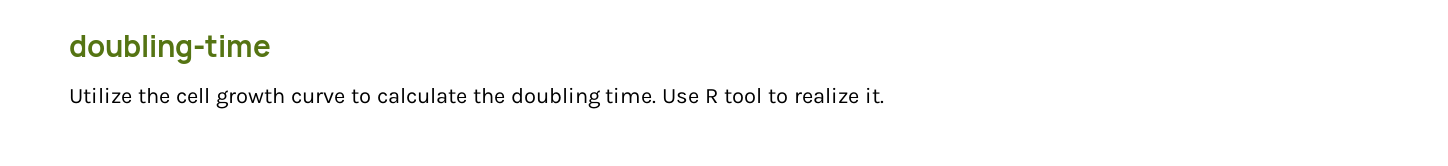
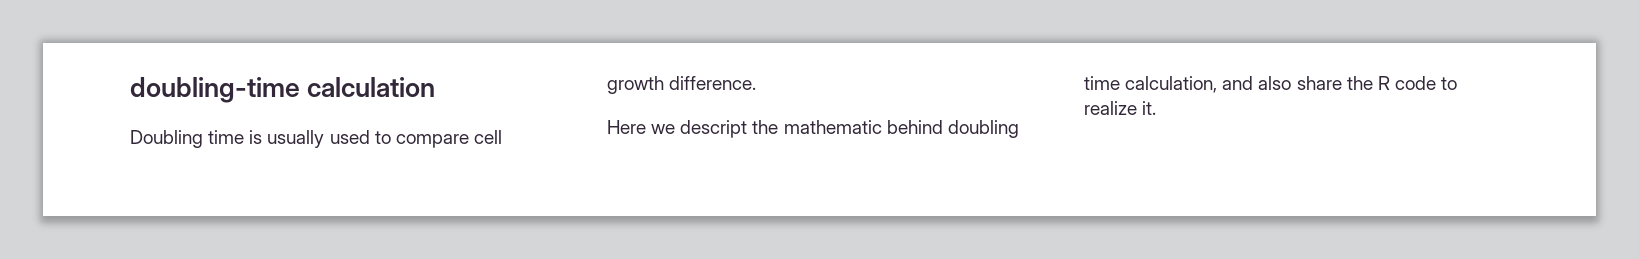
- doubling-time
- Utilize the cell growth curve to calculate the doubling time. Use R tool to realize it.
+ doubling-time calculation
+ Doubling time is usually used to compare cell growth difference.
+ Here we descript the mathematic behind doubling time calculation, and also share the R code to realize it.

